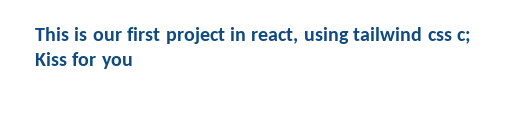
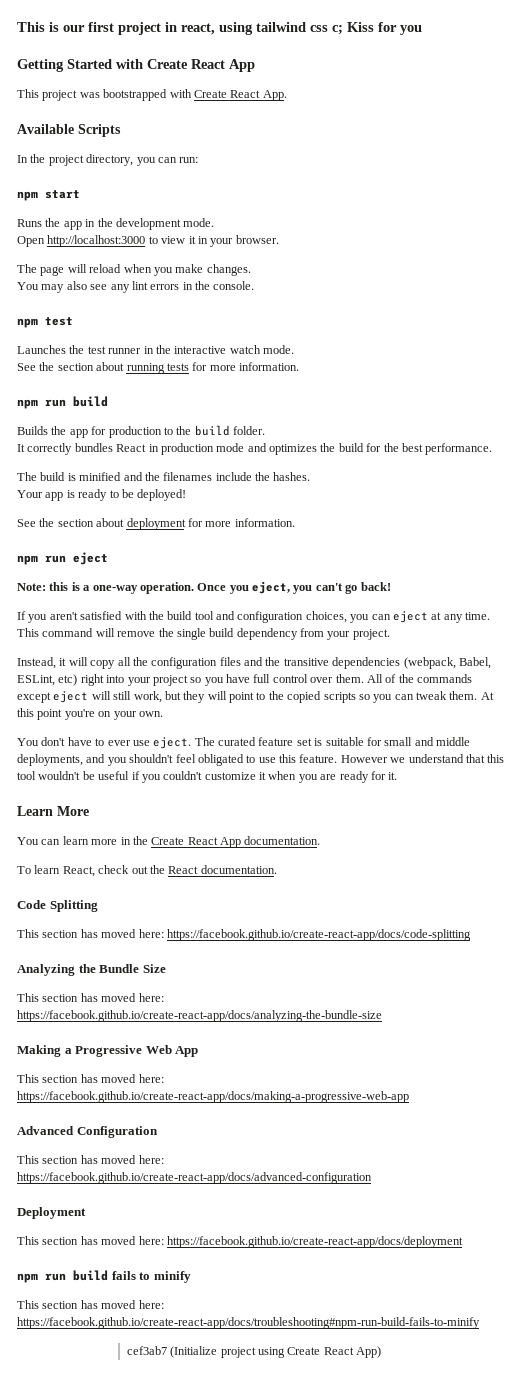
+ Getting Started with Create React App
+ This project was bootstrapped with Create React App.
+ Available Scripts
+ In the project directory, you can run:
+ npm start
+ Runs the app in the development mode.
+ Open http://localhost:3000 to view it in your browser.
+ The page will reload when you make changes.
+ You may also see any lint errors in the console.
+ npm test
+ Launches the test runner in the interactive watch mode.
+ See the section about running tests for more information.
+ npm run build
+ Builds the app for production to the build folder.
+ It correctly bundles React in production mode and optimizes the build for the best performance.
+ The build is minified and the filenames include the hashes.
+ Your app is ready to be deployed!
+ See the section about deployment for more information.
+ npm run eject
+ Note: this is a one-way operation. Once you eject, you can't go back!
+ If you aren't satisfied with the build tool and configuration choices, you can eject at any time. This command will remove the single build dependency from your project.
+ Instead, it will copy all the configuration files and the transitive dependencies (webpack, Babel, ESLint, etc) right into your project so you have full control over them. All of the commands except eject will still work, but they will point to the copied scripts so you can tweak them. At this point you're on your own.
+ You don't have to ever use eject. The curated feature set is suitable for small and middle deployments, and you shouldn't feel obligated to use this feature. However we understand that this tool wouldn't be useful if you couldn't customize it when you are ready for it.
+ Learn More
+ You can learn more in the Create React App documentation.
+ To learn React, check out the React documentation.
+ Code Splitting
+ This section has moved here: https://facebook.github.io/create-react-app/docs/code-splitting
+ Analyzing the Bundle Size
+ This section has moved here: https://facebook.github.io/create-react-app/docs/analyzing-the-bundle-size
+ Making a Progressive Web App
+ This section has moved here: https://facebook.github.io/create-react-app/docs/making-a-progressive-web-app
+ Advanced Configuration
+ This section has moved here: https://facebook.github.io/create-react-app/docs/advanced-configuration
+ Deployment
+ This section has moved here: https://facebook.github.io/create-react-app/docs/deployment
+ npm run build fails to minify
+ This section has moved here: https://facebook.github.io/create-react-app/docs/troubleshooting#npm-run-build-fails-to-minify
+ cef3ab7 (Initialize project using Create React App)

